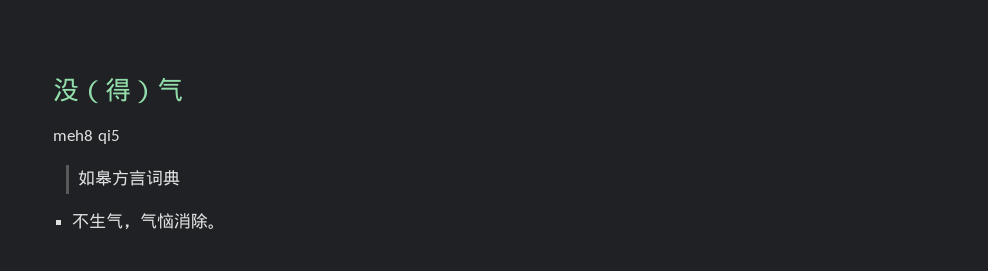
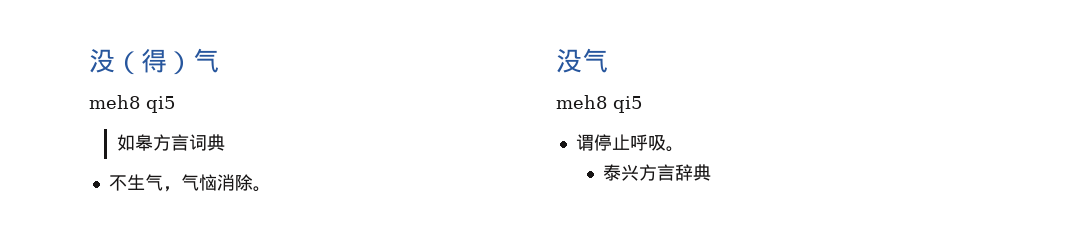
+ 没气
+ meh8 qi5
+ 谓停止呼吸。
+ 泰兴方言辞典

